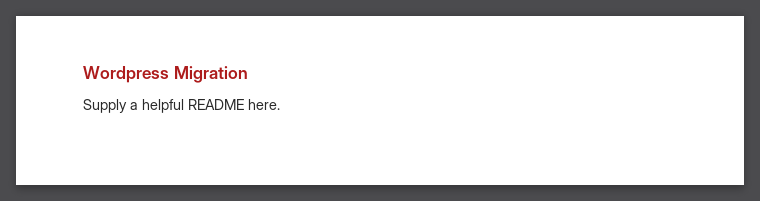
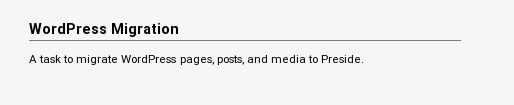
- Wordpress Migration
+ WordPress Migration
- Supply a helpful README here.
+ A task to migrate WordPress pages, posts, and media to Preside.

